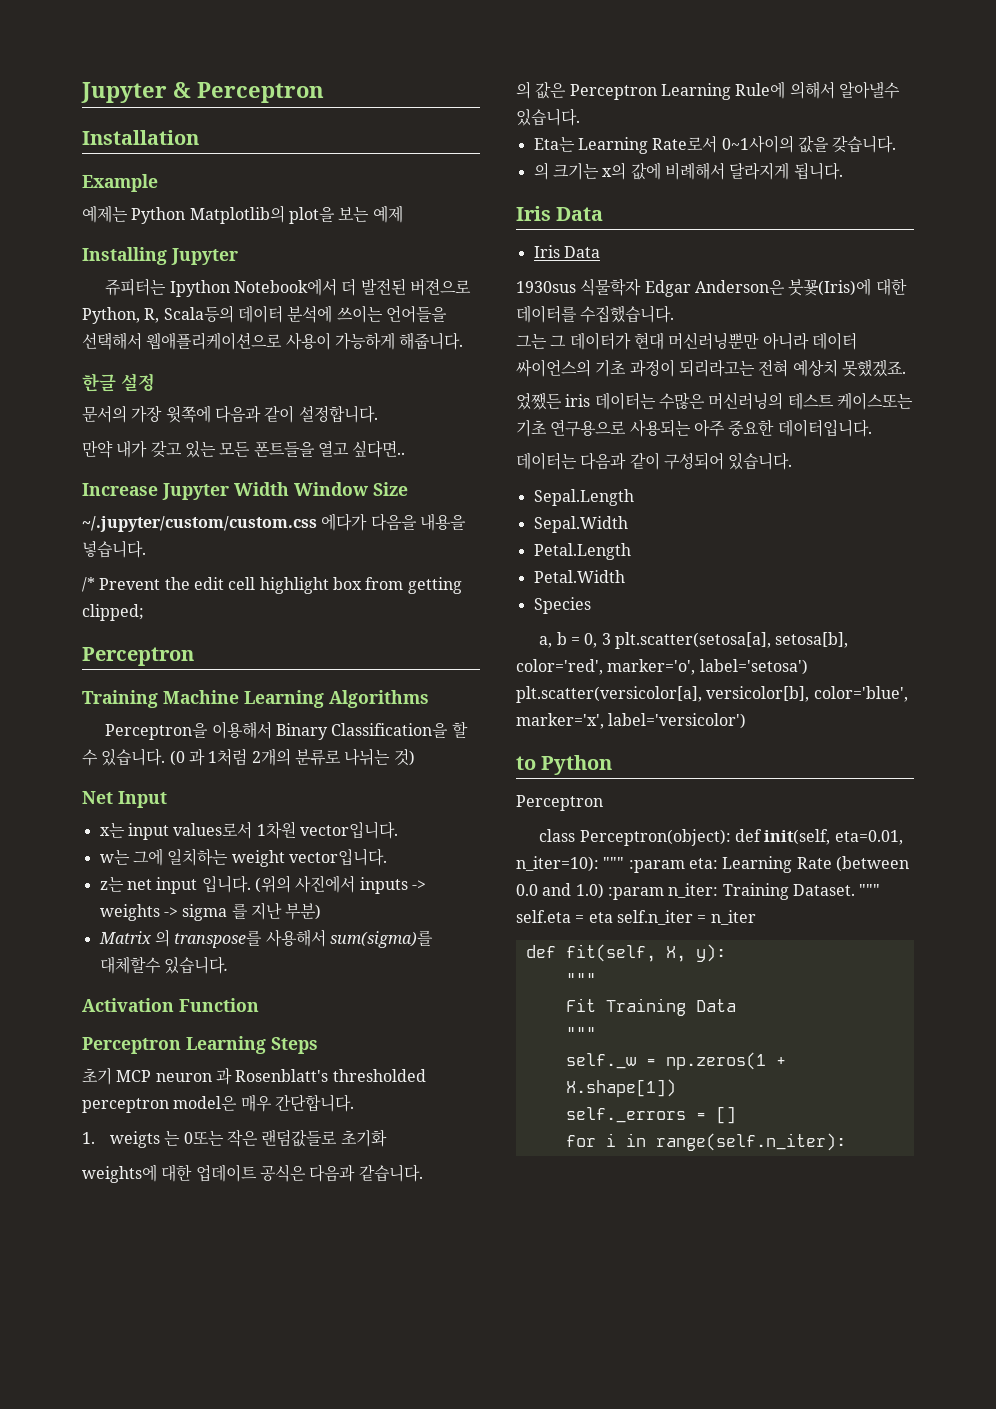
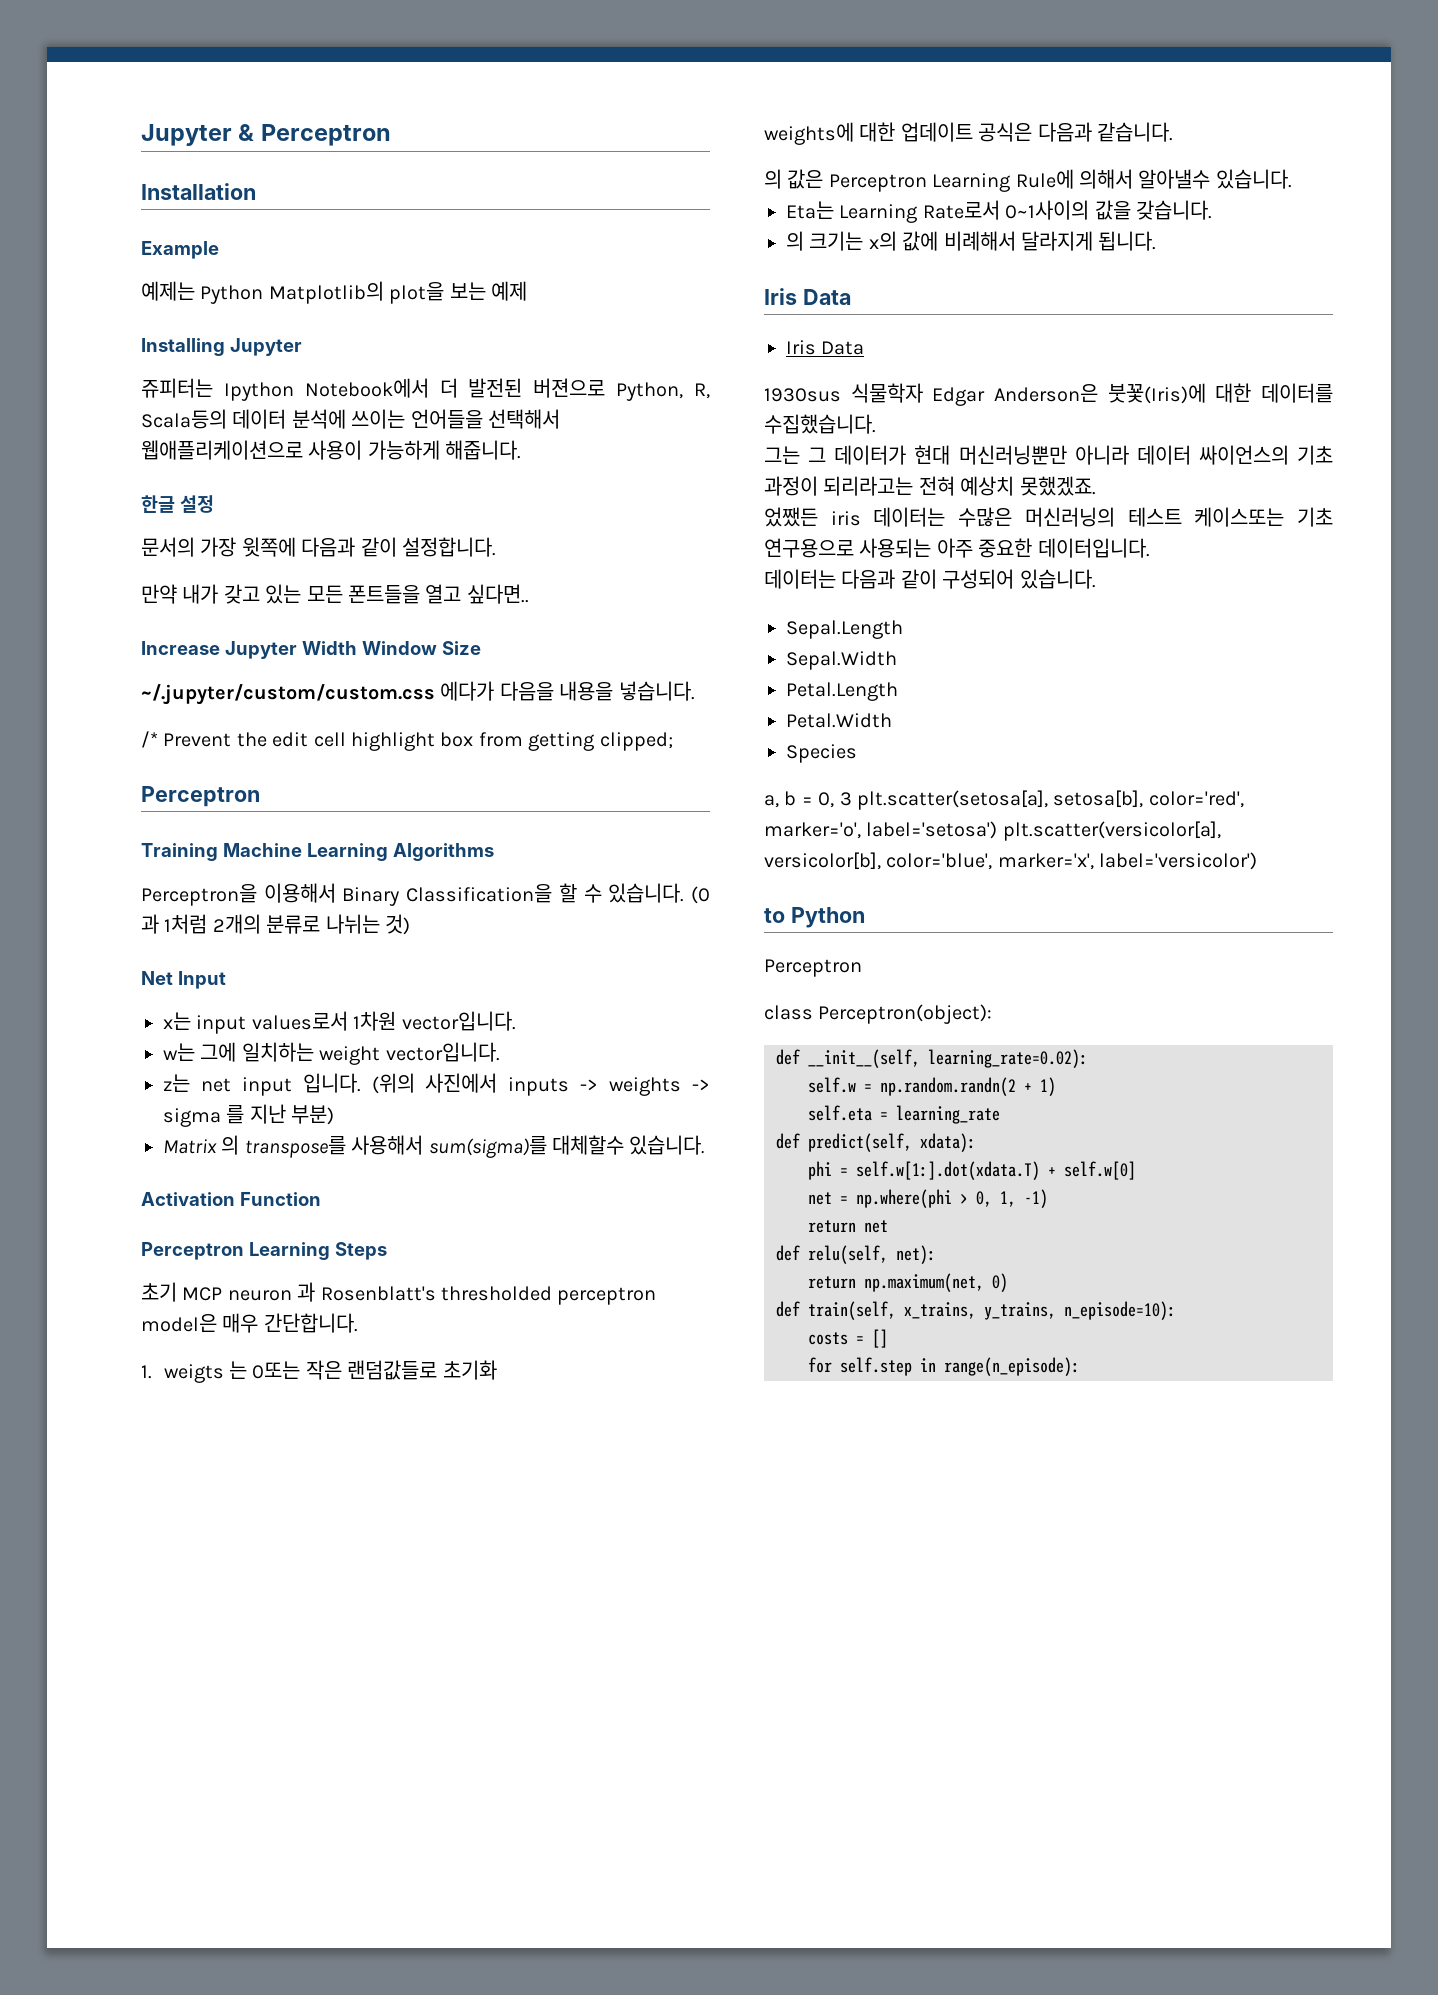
- class Perceptron(object): def init(self, eta=0.01, n_iter=10): """ :param eta: Learning Rate (between 0.0 and 1.0) :param n_iter: Training Dataset. """ self.eta = eta self.n_iter = n_iter
- def fit(self, X, y):
- """
- Fit Training Data
- """
- self._w = np.zeros(1 + X.shape[1])
- self._errors = []
+ class Perceptron(object):
+ def __init__(self, learning_rate=0.02):
+ self.w = np.random.randn(2 + 1)
+ self.eta = learning_rate
+ def predict(self, xdata):
+ phi = self.w[1:].dot(xdata.T) + self.w[0]
+ net = np.where(phi > 0, 1, -1)
+ return net
+ def relu(self, net):
+ return np.maximum(net, 0)
+ def train(self, x_trains, y_trains, n_episode=10):
+ costs = []
- for i in range(self.n_iter):
+ for self.step in range(n_episode):

